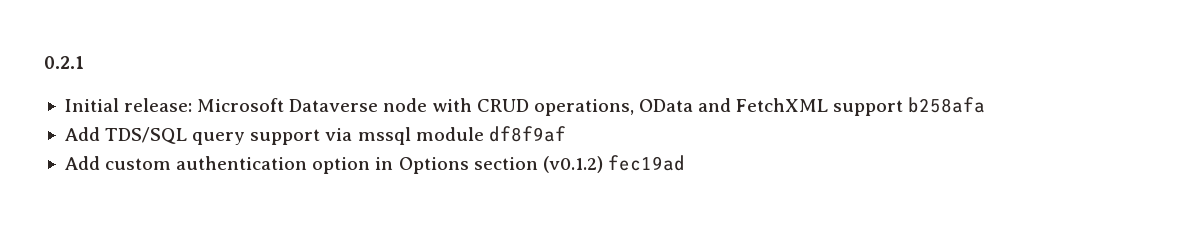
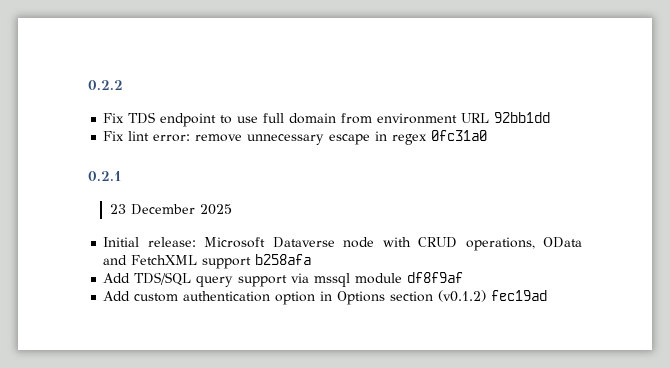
+ 0.2.2
+ Fix TDS endpoint to use full domain from environment URL 92bb1dd
+ Fix lint error: remove unnecessary escape in regex 0fc31a0
  0.2.1
+ 23 December 2025

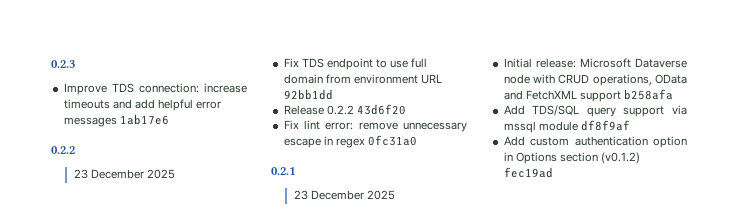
+ 0.2.3
+ Improve TDS connection: increase timeouts and add helpful error messages 1ab17e6
  0.2.2
+ 23 December 2025
+ Release 0.2.2 43d6f20

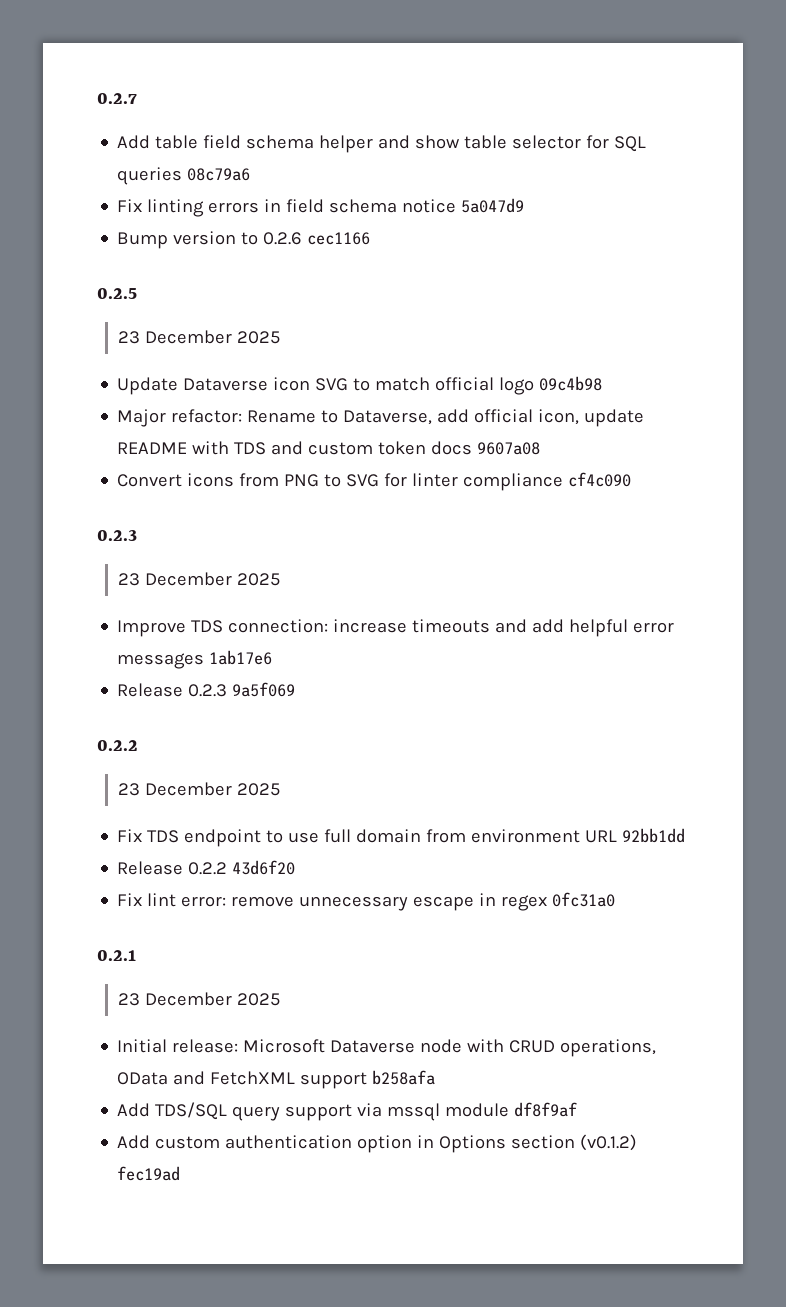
+ 0.2.7
+ Add table field schema helper and show table selector for SQL queries 08c79a6
+ Fix linting errors in field schema notice 5a047d9
+ Bump version to 0.2.6 cec1166
+ 0.2.5
+ 23 December 2025
+ Update Dataverse icon SVG to match official logo 09c4b98
+ Major refactor: Rename to Dataverse, add official icon, update README with TDS and custom token docs 9607a08
+ Convert icons from PNG to SVG for linter compliance cf4c090
  0.2.3
+ 23 December 2025
+ Release 0.2.3 9a5f069

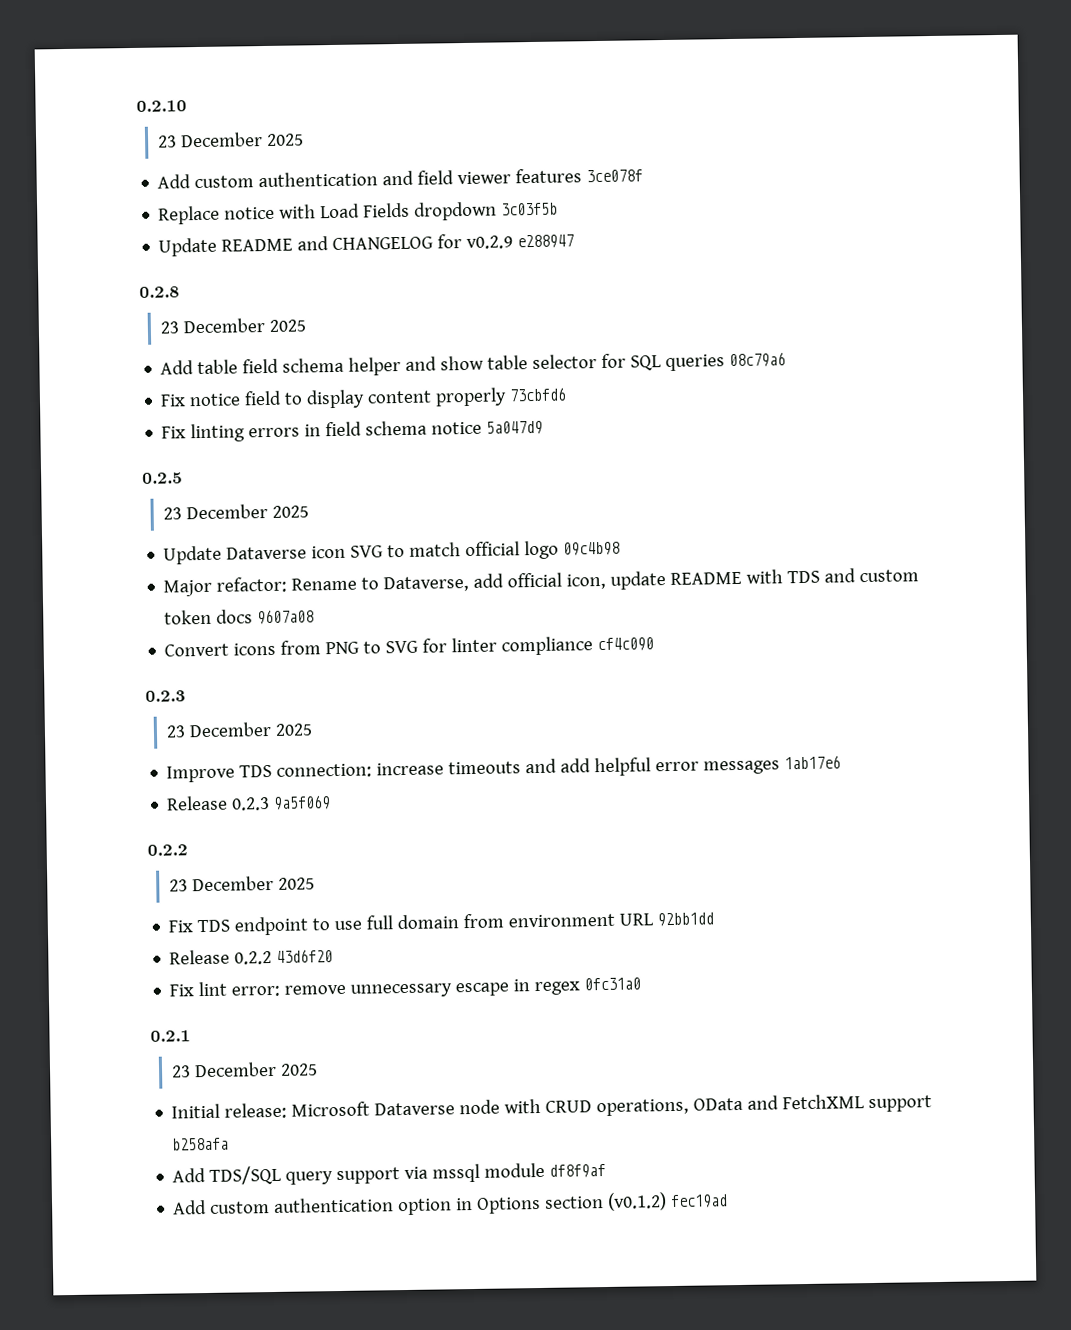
- 0.2.7
+ 0.2.10
+ 23 December 2025
+ Add custom authentication and field viewer features 3ce078f
+ Replace notice with Load Fields dropdown 3c03f5b
+ Update README and CHANGELOG for v0.2.9 e288947
+ 0.2.8
+ 23 December 2025
+ Fix notice field to display content properly 73cbfd6
- Bump version to 0.2.6 cec1166

